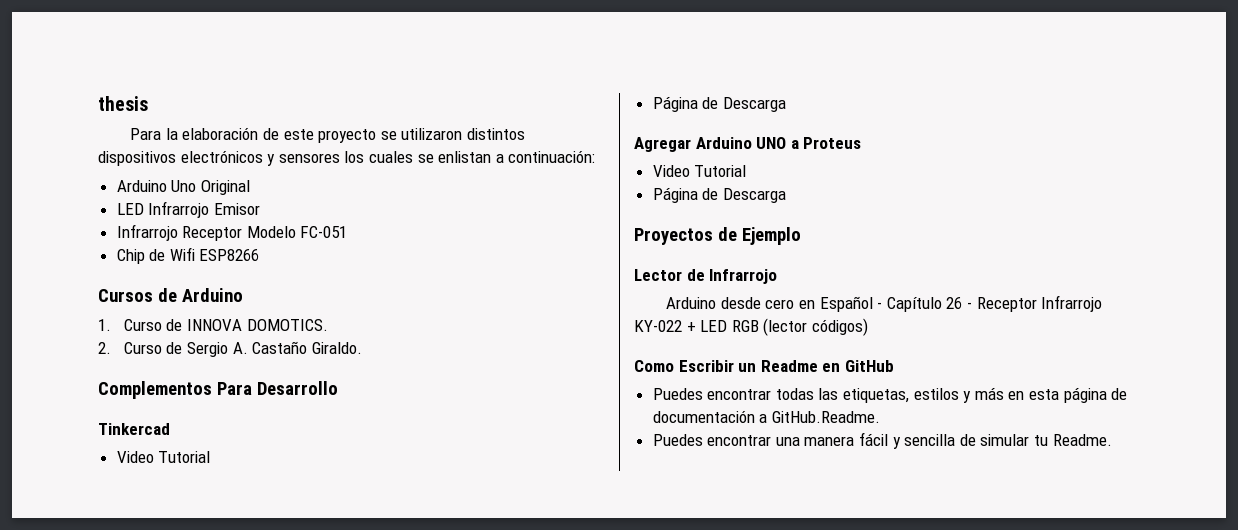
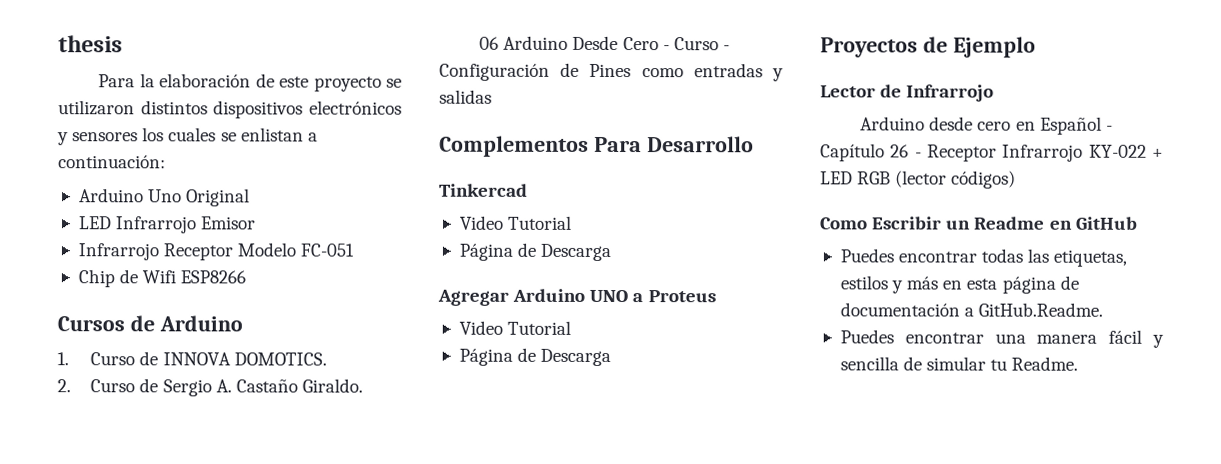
+ 06 Arduino Desde Cero - Curso - Configuración de Pines como entradas y salidas

